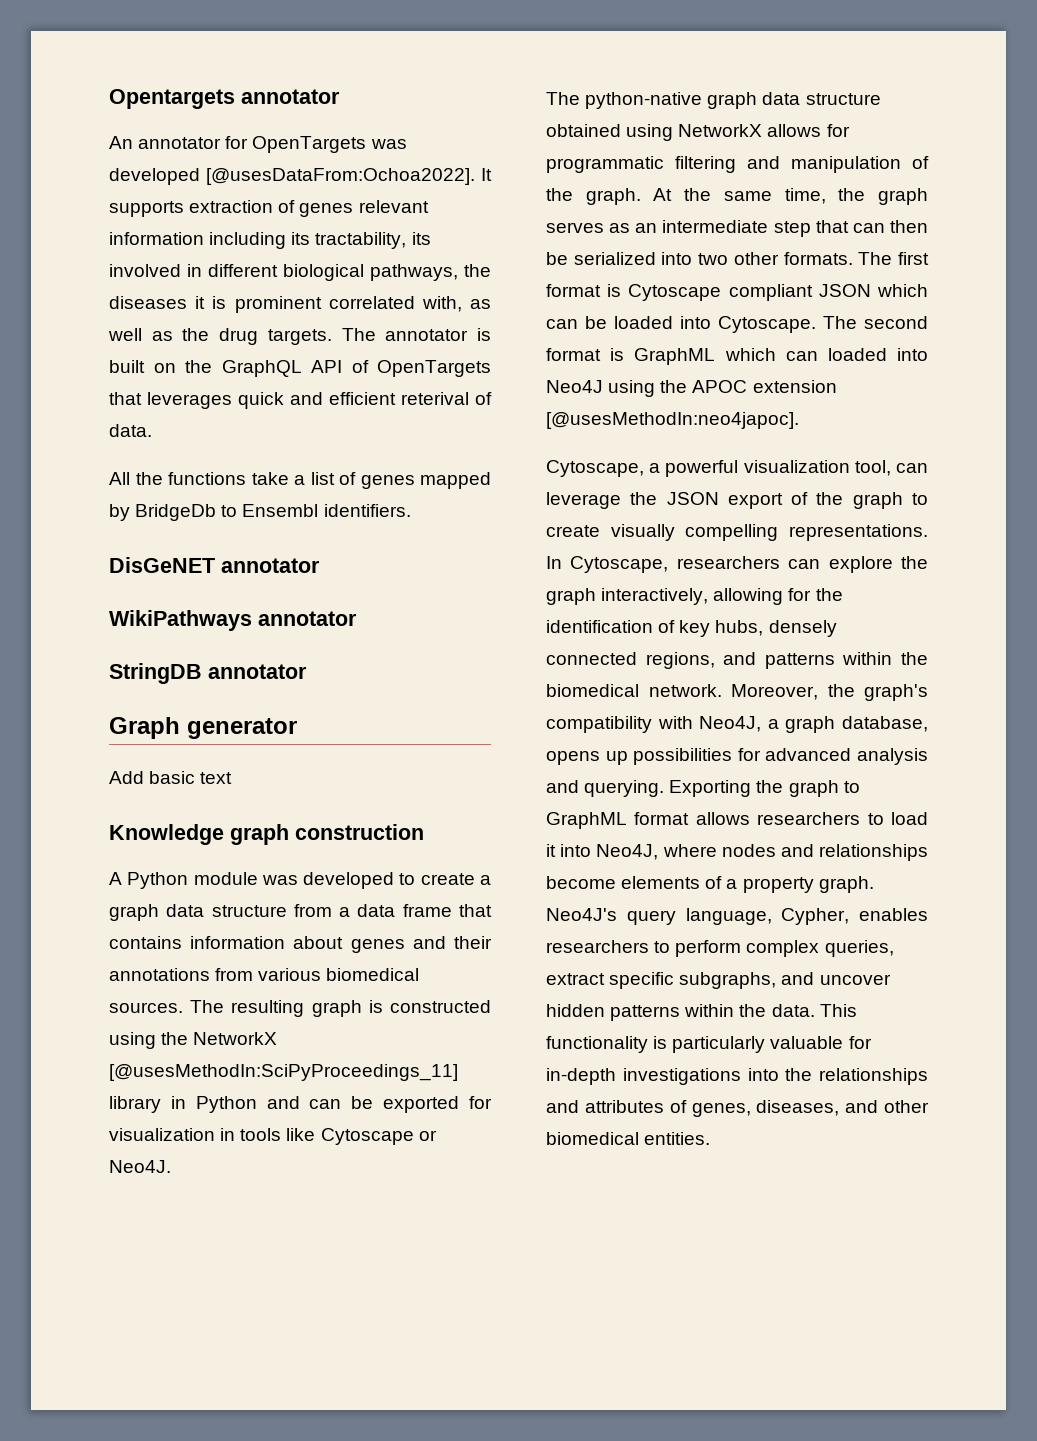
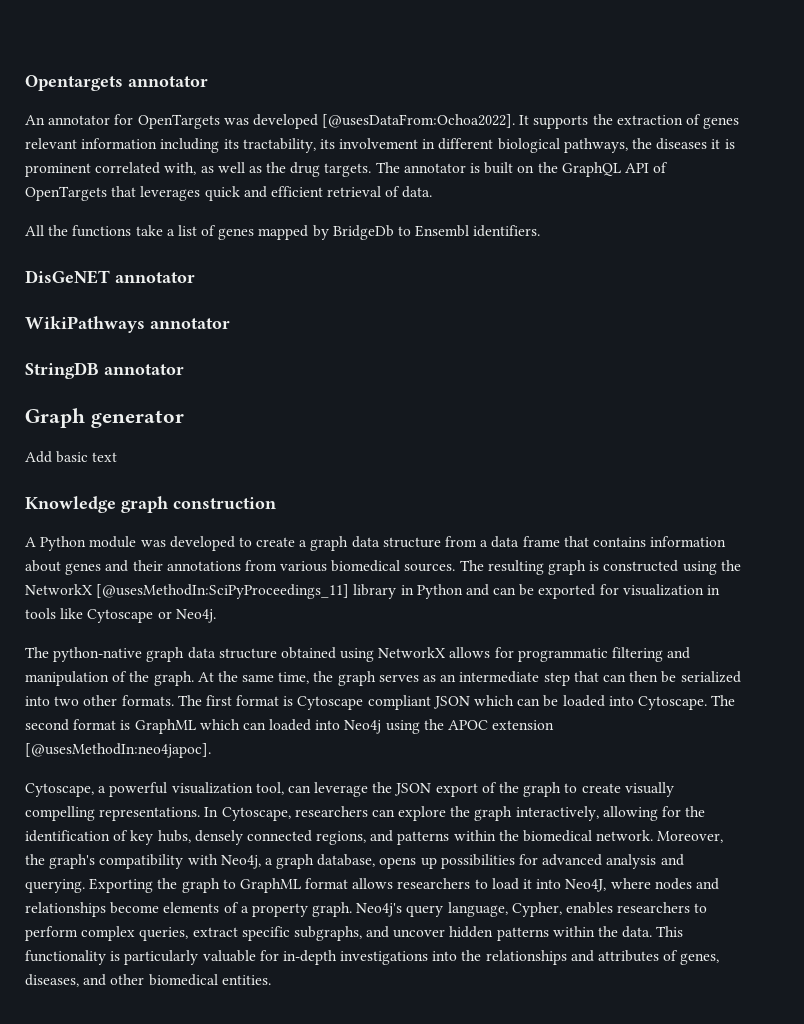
- It supports extraction of genes relevant information including its tractability, its involved in different biological pathways, the diseases it is prominent correlated with, as well as the drug targets.
+ It supports the extraction of genes relevant information including its tractability, its involvement in different biological pathways, the diseases it is prominent correlated with, as well as the drug targets.
- The annotator is built on the GraphQL API of OpenTargets that leverages quick and efficient reterival of data.
+ The annotator is built on the GraphQL API of OpenTargets that leverages quick and efficient retrieval of data.
- The resulting graph is constructed using the NetworkX [@usesMethodIn:SciPyProceedings_11] library in Python and can be exported for visualization in tools like Cytoscape or Neo4J.
+ The resulting graph is constructed using the NetworkX [@usesMethodIn:SciPyProceedings_11] library in Python and can be exported for visualization in tools like Cytoscape or Neo4j.
- The second format is GraphML which can loaded into Neo4J using the APOC extension [@usesMethodIn:neo4japoc].
+ The second format is GraphML which can loaded into Neo4j using the APOC extension [@usesMethodIn:neo4japoc].
- Moreover, the graph's compatibility with Neo4J, a graph database, opens up possibilities for advanced analysis and querying.
+ Moreover, the graph's compatibility with Neo4j, a graph database, opens up possibilities for advanced analysis and querying.
- Neo4J's query language, Cypher, enables researchers to perform complex queries, extract specific subgraphs, and uncover hidden patterns within the data.
+ Neo4j's query language, Cypher, enables researchers to perform complex queries, extract specific subgraphs, and uncover hidden patterns within the data.

